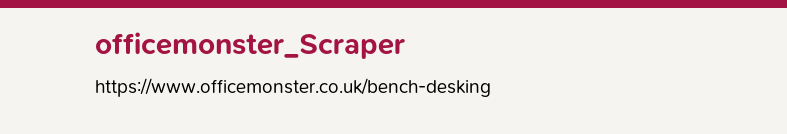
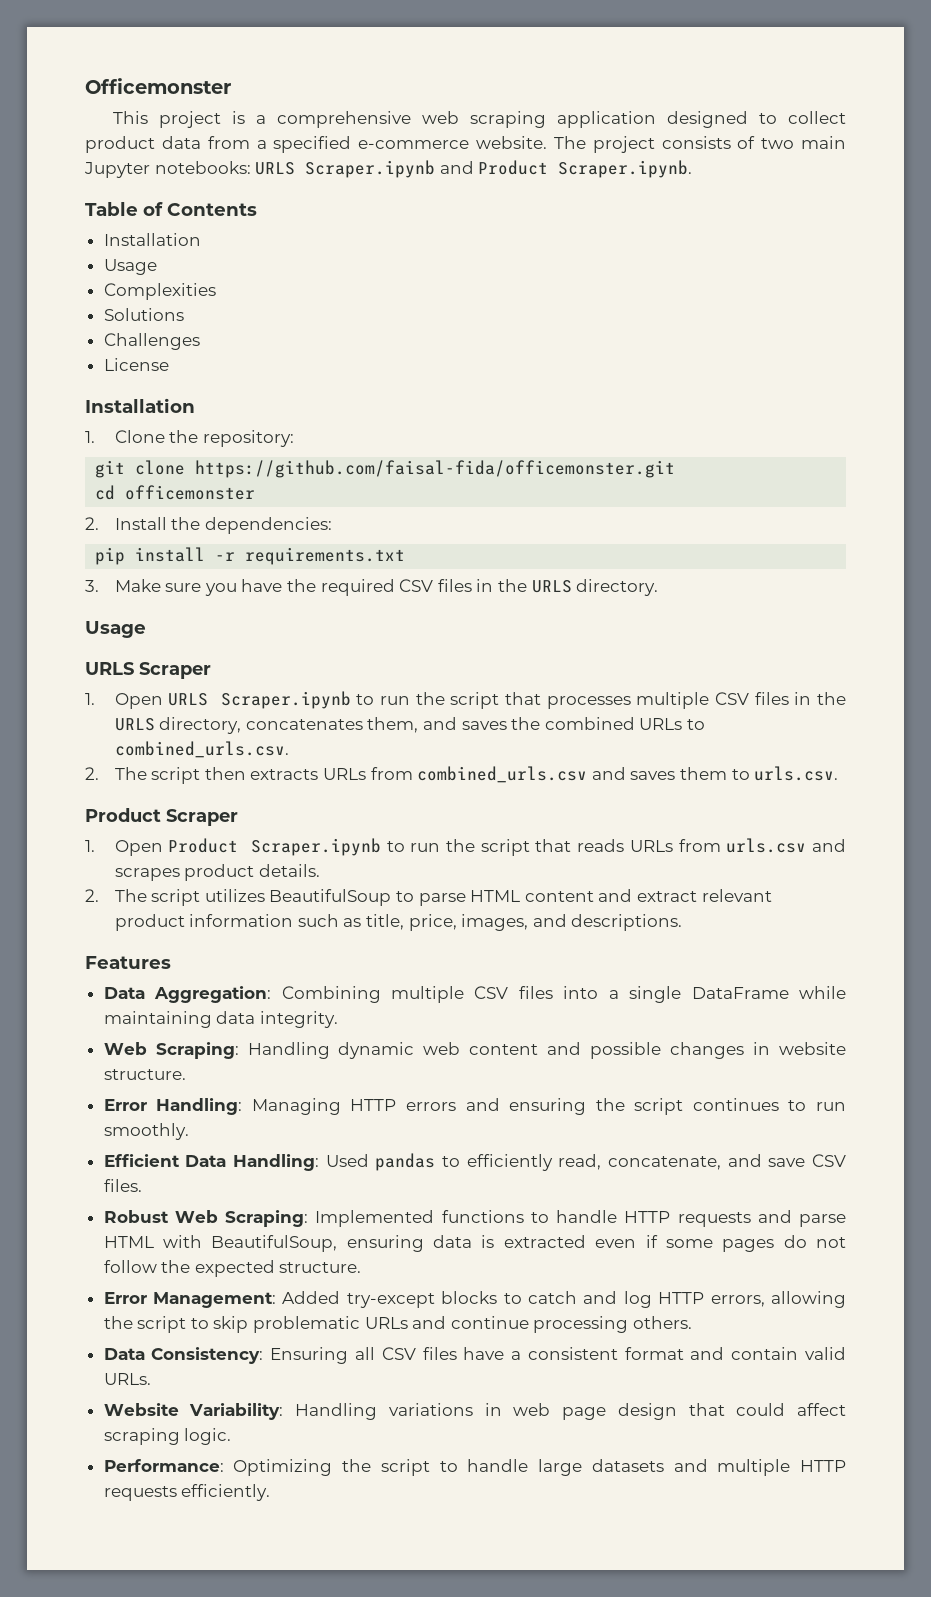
- officemonster_Scraper
- https://www.officemonster.co.uk/bench-desking
+ Officemonster
+ This project is a comprehensive web scraping application designed to collect product data from a specified e-commerce website. The project consists of two main Jupyter notebooks: URLS Scraper.ipynb and Product Scraper.ipynb.
+ Table of Contents
+ Installation
+ Usage
+ Complexities
+ Solutions
+ Challenges
+ License
+ Installation
+ 1. Clone the repository:
+ git clone https://github.com/faisal-fida/officemonster.git
+ cd officemonster
+ 2. Install the dependencies:
+ pip install -r requirements.txt
+ 3. Make sure you have the required CSV files in the URLS directory.
+ Usage
+ URLS Scraper
+ 1. Open URLS Scraper.ipynb to run the script that processes multiple CSV files in the URLS directory, concatenates them, and saves the combined URLs to combined_urls.csv.
+ 2. The script then extracts URLs from combined_urls.csv and saves them to urls.csv.
+ Product Scraper
+ 1. Open Product Scraper.ipynb to run the script that reads URLs from urls.csv and scrapes product details.
+ 2. The script utilizes BeautifulSoup to parse HTML content and extract relevant product information such as title, price, images, and descriptions.
+ Features
+ Data Aggregation: Combining multiple CSV files into a single DataFrame while maintaining data integrity.
+ Web Scraping: Handling dynamic web content and possible changes in website structure.
+ Error Handling: Managing HTTP errors and ensuring the script continues to run smoothly.
+ Efficient Data Handling: Used pandas to efficiently read, concatenate, and save CSV files.
+ Robust Web Scraping: Implemented functions to handle HTTP requests and parse HTML with BeautifulSoup, ensuring data is extracted even if some pages do not follow the expected structure.
+ Error Management: Added try-except blocks to catch and log HTTP errors, allowing the script to skip problematic URLs and continue processing others.
+ Data Consistency: Ensuring all CSV files have a consistent format and contain valid URLs.
+ Website Variability: Handling variations in web page design that could affect scraping logic.
+ Performance: Optimizing the script to handle large datasets and multiple HTTP requests efficiently.

